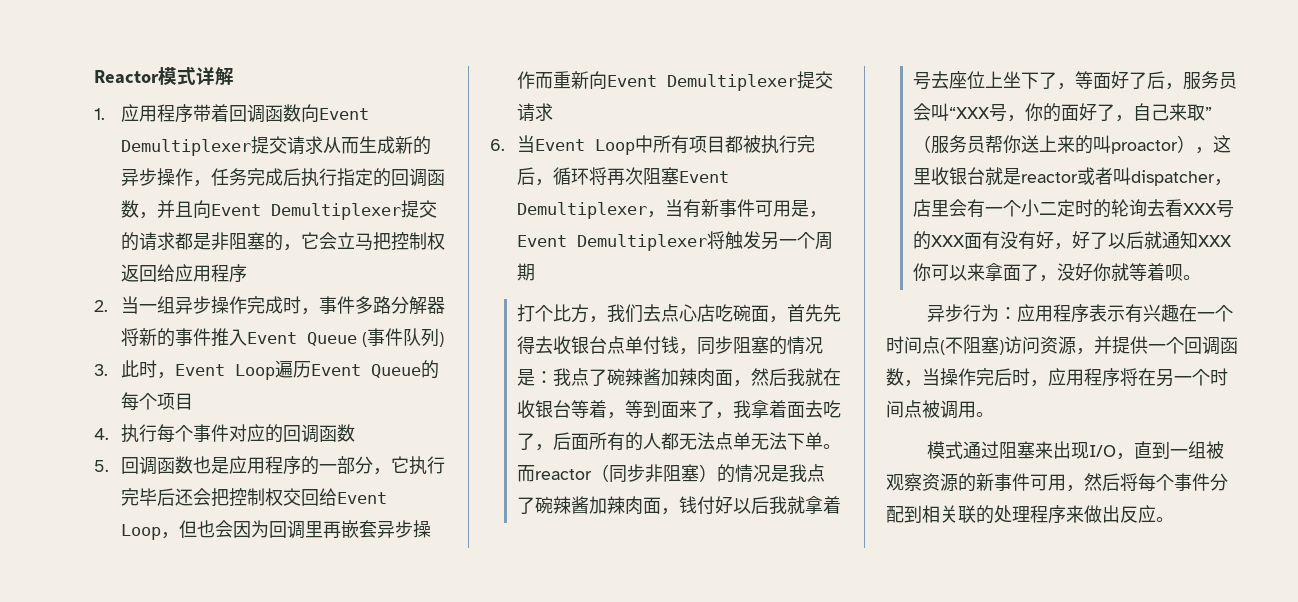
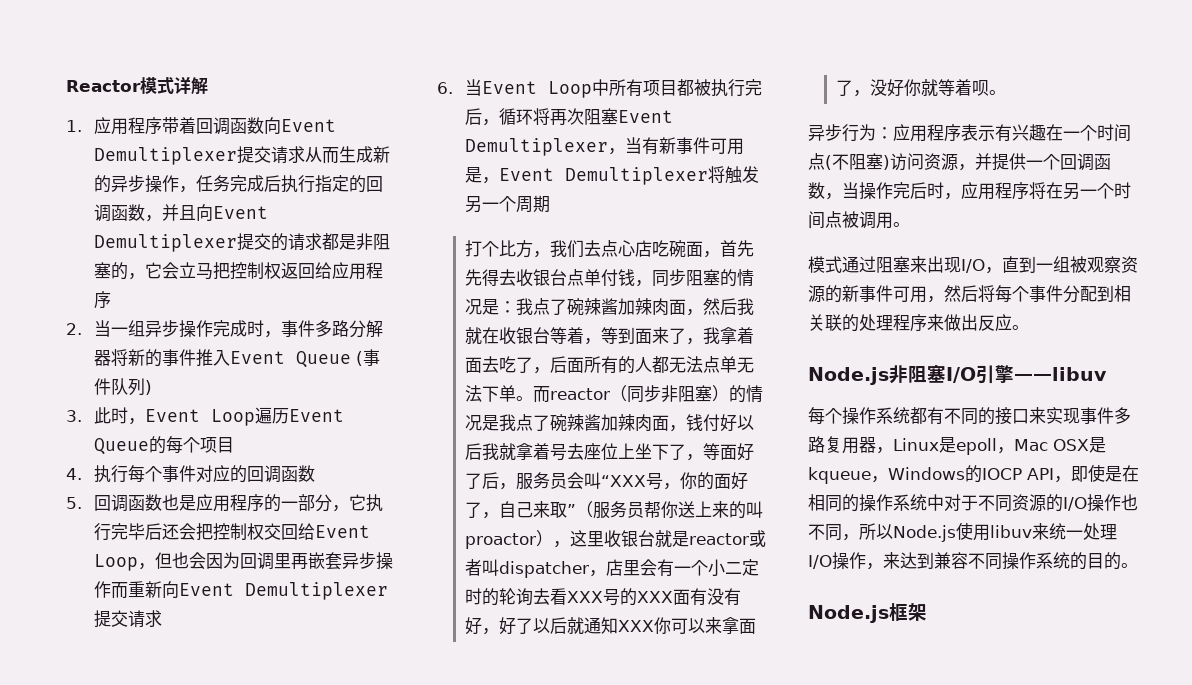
+ Node.js非阻塞I/O引擎——libuv
+ 每个操作系统都有不同的接口来实现事件多路复用器，Linux是epoll，Mac OSX是kqueue，Windows的IOCP API，即使是在相同的操作系统中对于不同资源的I/O操作也不同，所以Node.js使用libuv来统一处理I/O操作，来达到兼容不同操作系统的目的。
+ Node.js框架

